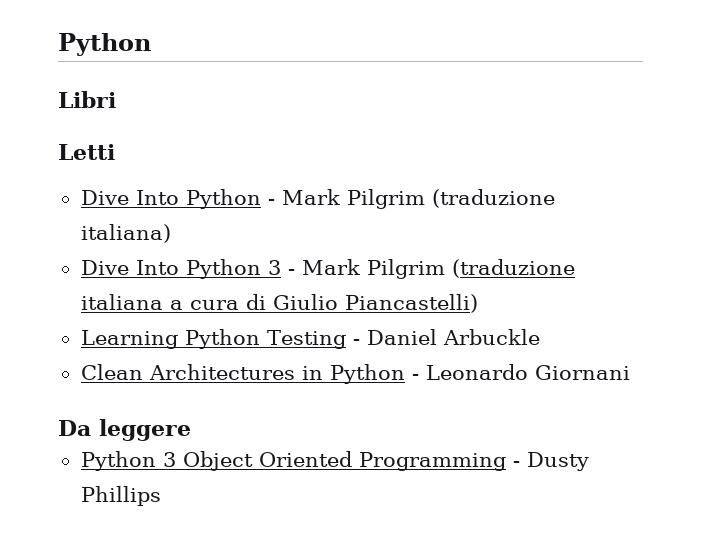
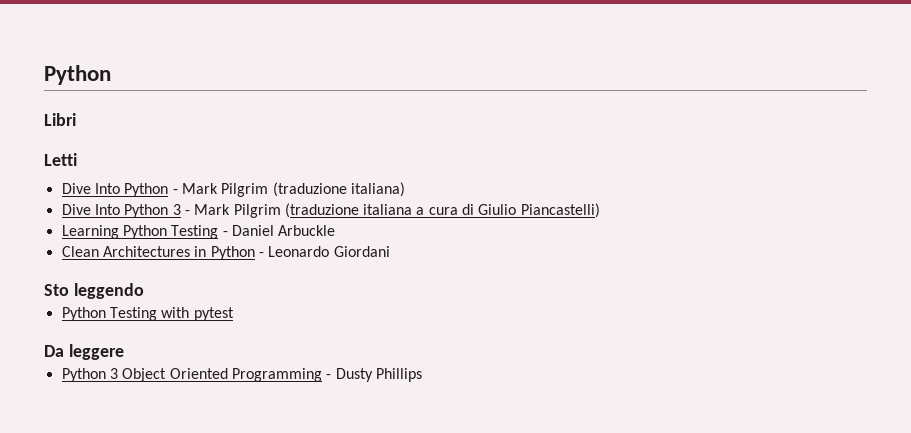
- Clean Architectures in Python - Leonardo Giornani
+ Clean Architectures in Python - Leonardo Giordani
+ Sto leggendo
+ Python Testing with pytest

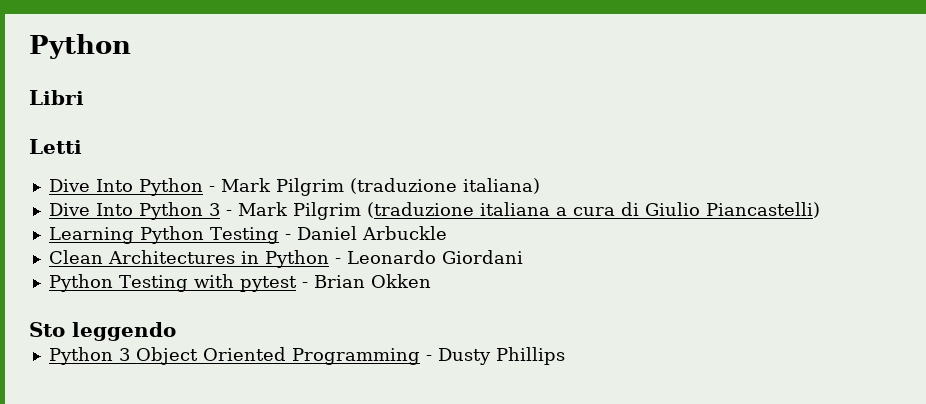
- Sto leggendo
- Python Testing with pytest
- Da leggere
+ Python Testing with pytest - Brian Okken
+ Sto leggendo

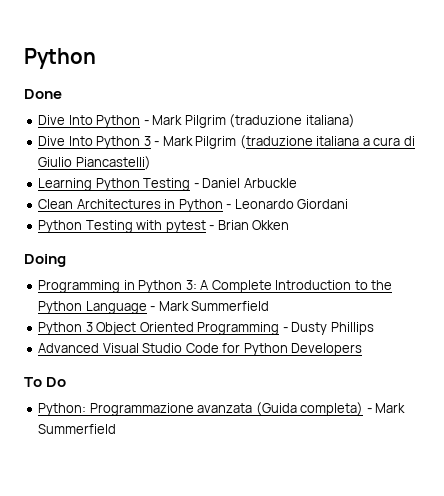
- Libri
- Letti
+ Done
- Sto leggendo
+ Doing
+ Programming in Python 3: A Complete Introduction to the Python Language - Mark Summerfield
+ Advanced Visual Studio Code for Python Developers
+ To Do
+ Python: Programmazione avanzata (Guida completa) - Mark Summerfield

